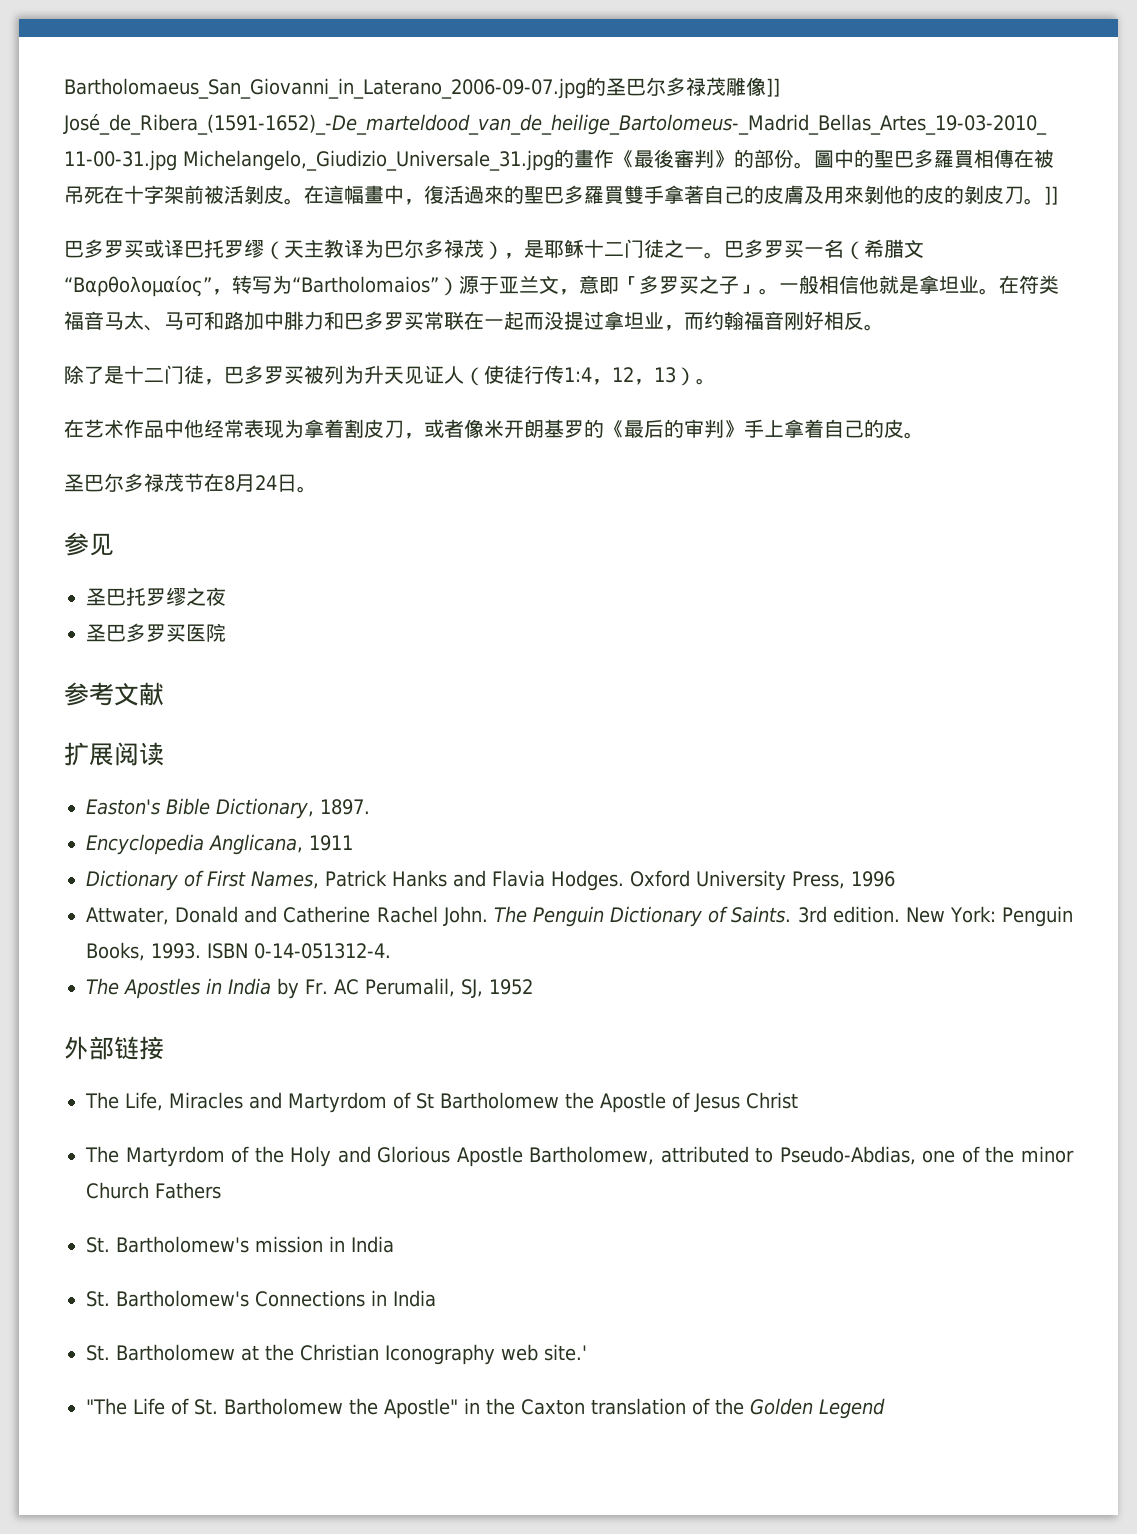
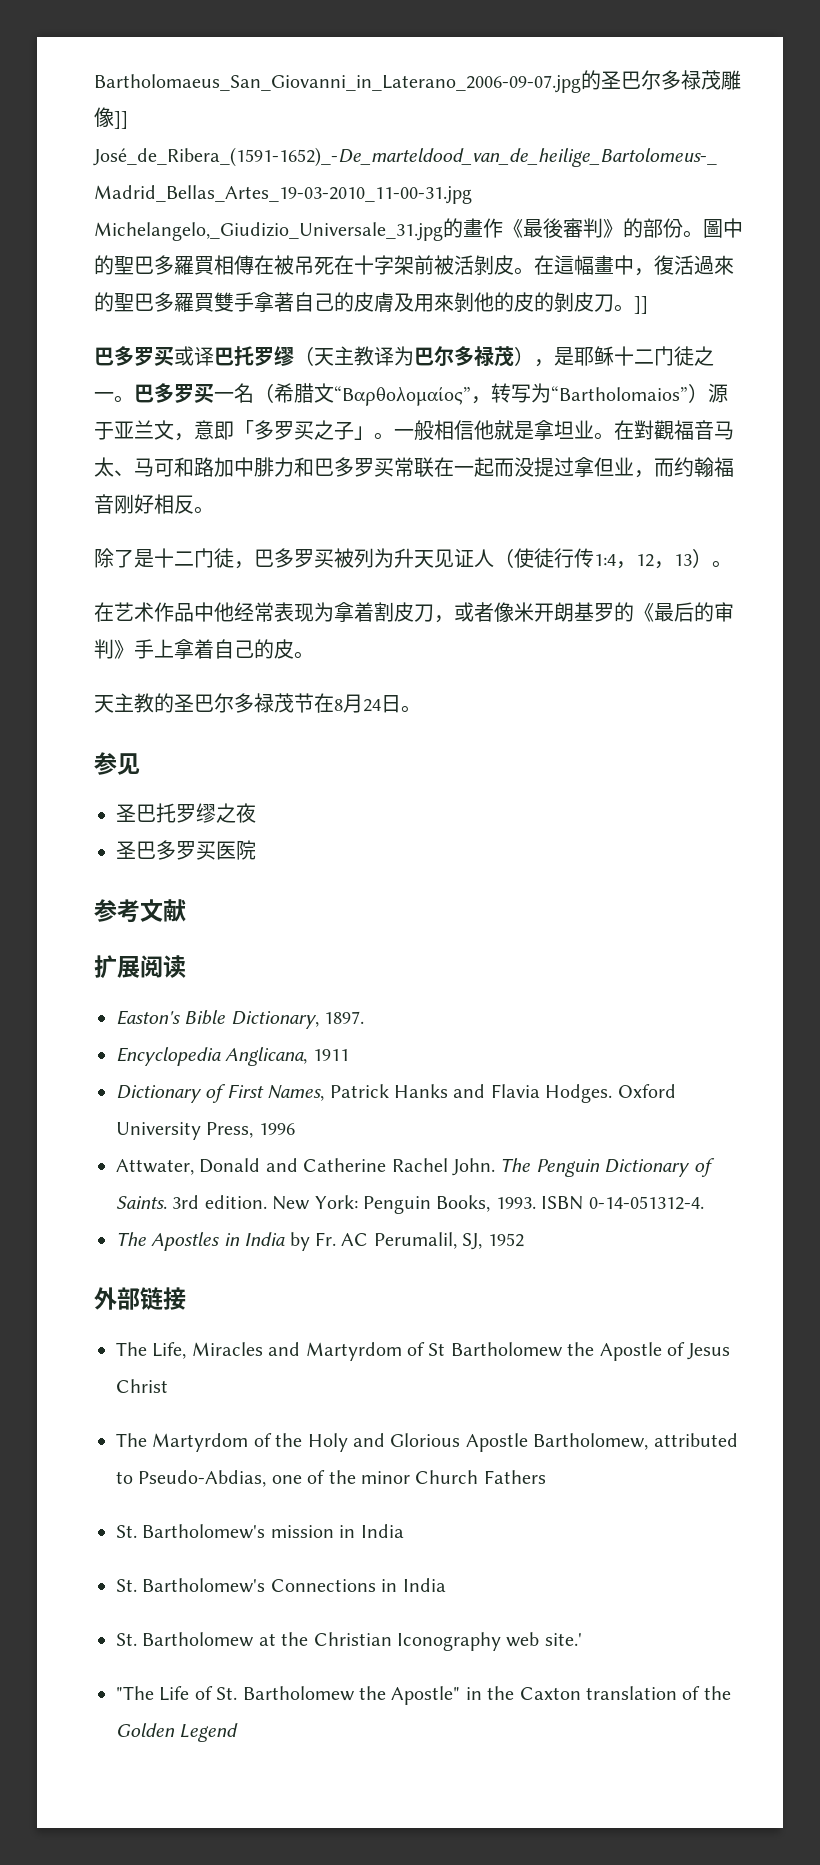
- 在符类福音马太、马可和路加中腓力和巴多罗买常联在一起而没提过拿坦业，而约翰福音刚好相反。
+ 在對觀福音马太、马可和路加中腓力和巴多罗买常联在一起而没提过拿但业，而约翰福音刚好相反。
- 圣巴尔多禄茂节在8月24日。
+ 天主教的圣巴尔多禄茂节在8月24日。

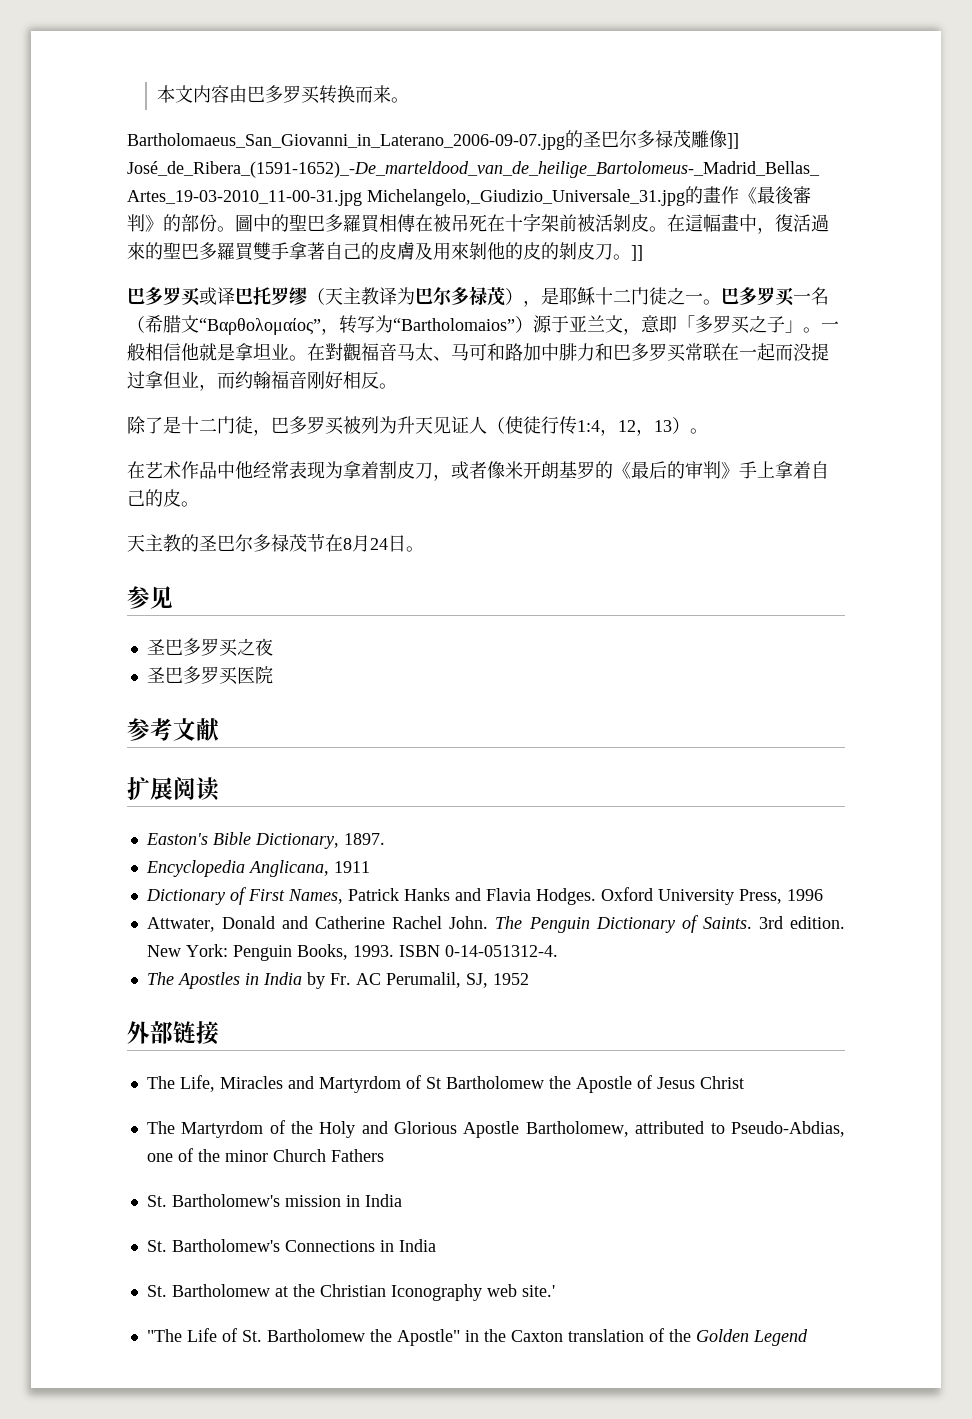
+ 本文内容由巴多罗买转换而来。
- 圣巴托罗缪之夜
+ 圣巴多罗买之夜

